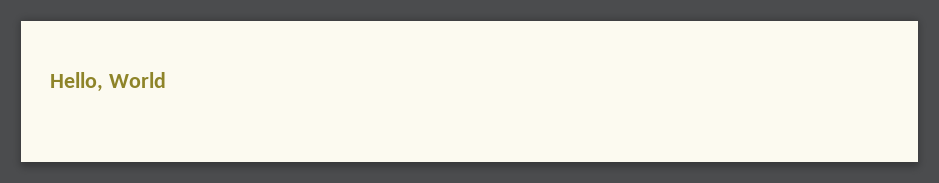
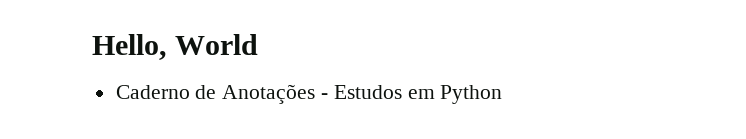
+ Caderno de Anotações - Estudos em Python

